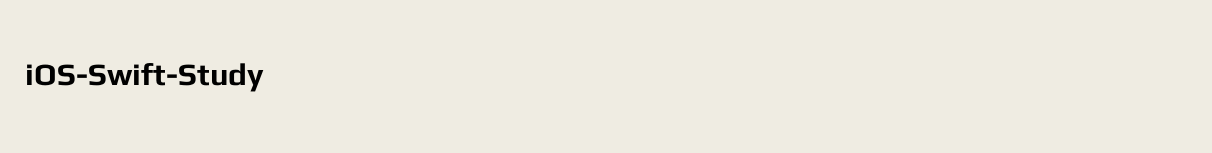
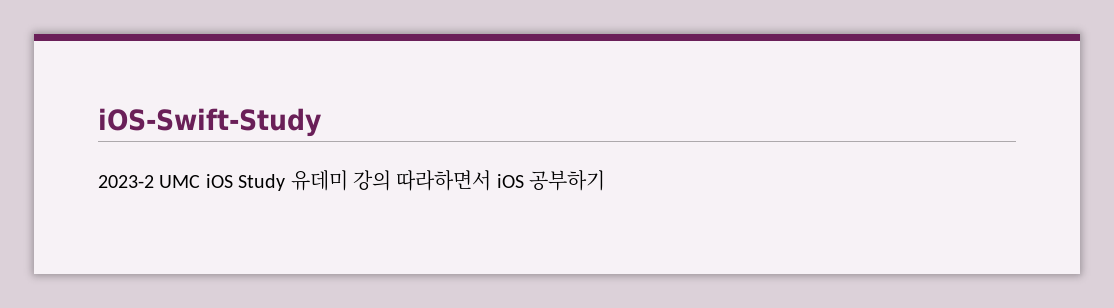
+ 2023-2 UMC iOS Study 유데미 강의 따라하면서 iOS 공부하기

